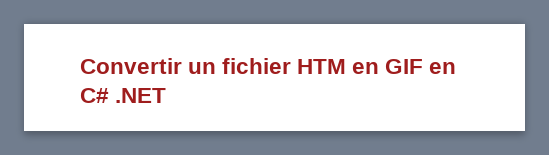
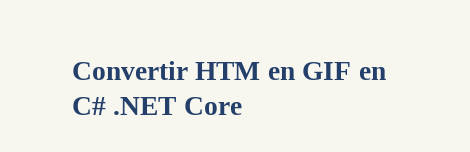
- Convertir un fichier HTM en GIF en C# .NET
+ Convertir HTM en GIF en C# .NET Core

